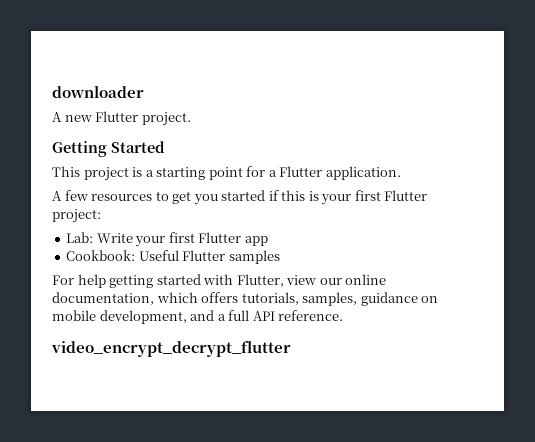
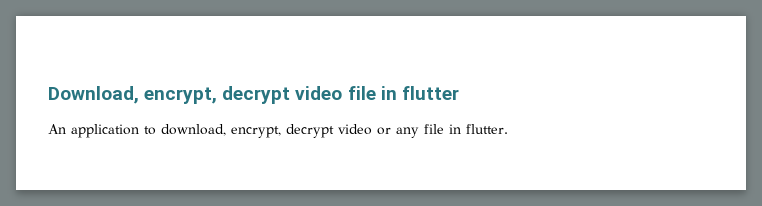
- downloader
- A new Flutter project.
- Getting Started
- This project is a starting point for a Flutter application.
- A few resources to get you started if this is your first Flutter project:
- Lab: Write your first Flutter app
- Cookbook: Useful Flutter samples
- For help getting started with Flutter, view our online documentation, which offers tutorials, samples, guidance on mobile development, and a full API reference.
- video_encrypt_decrypt_flutter
+ Download, encrypt, decrypt video file in flutter
+ An application to download, encrypt, decrypt video or any file in flutter.

